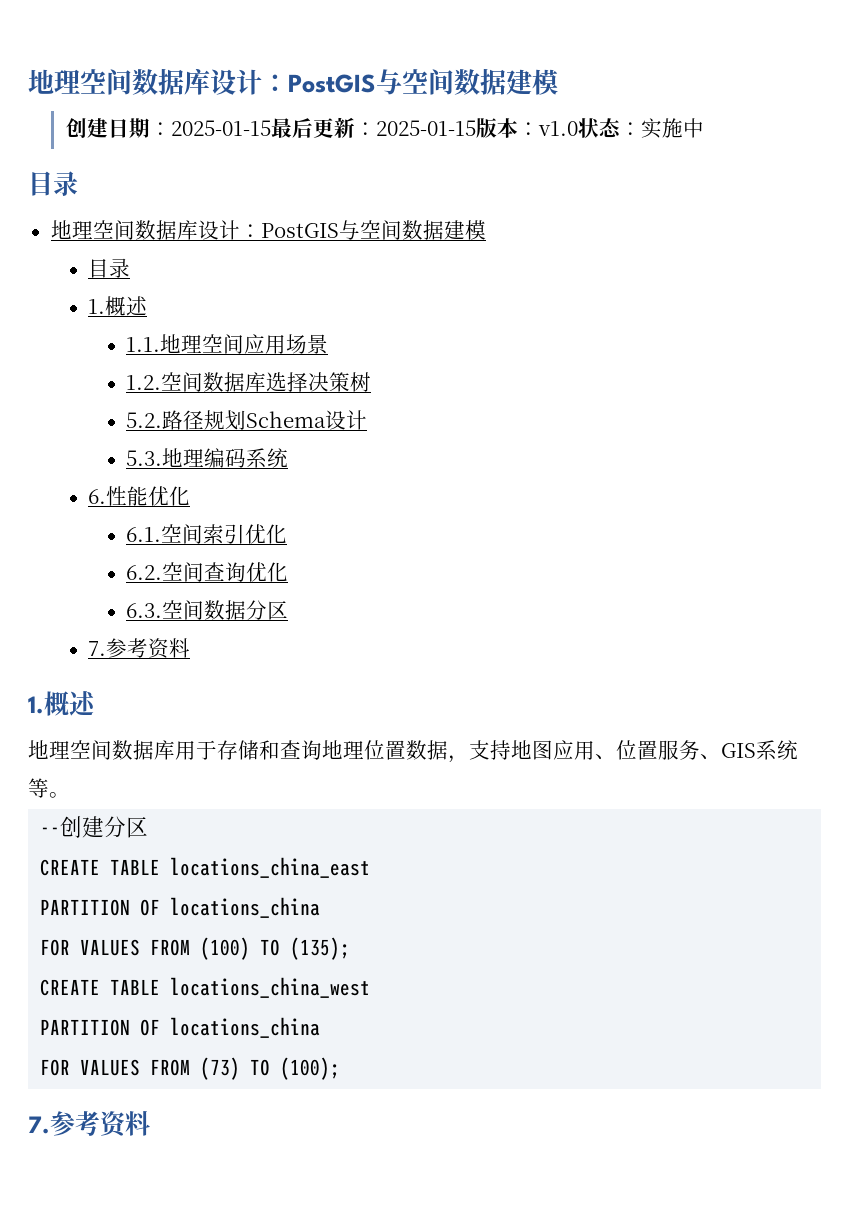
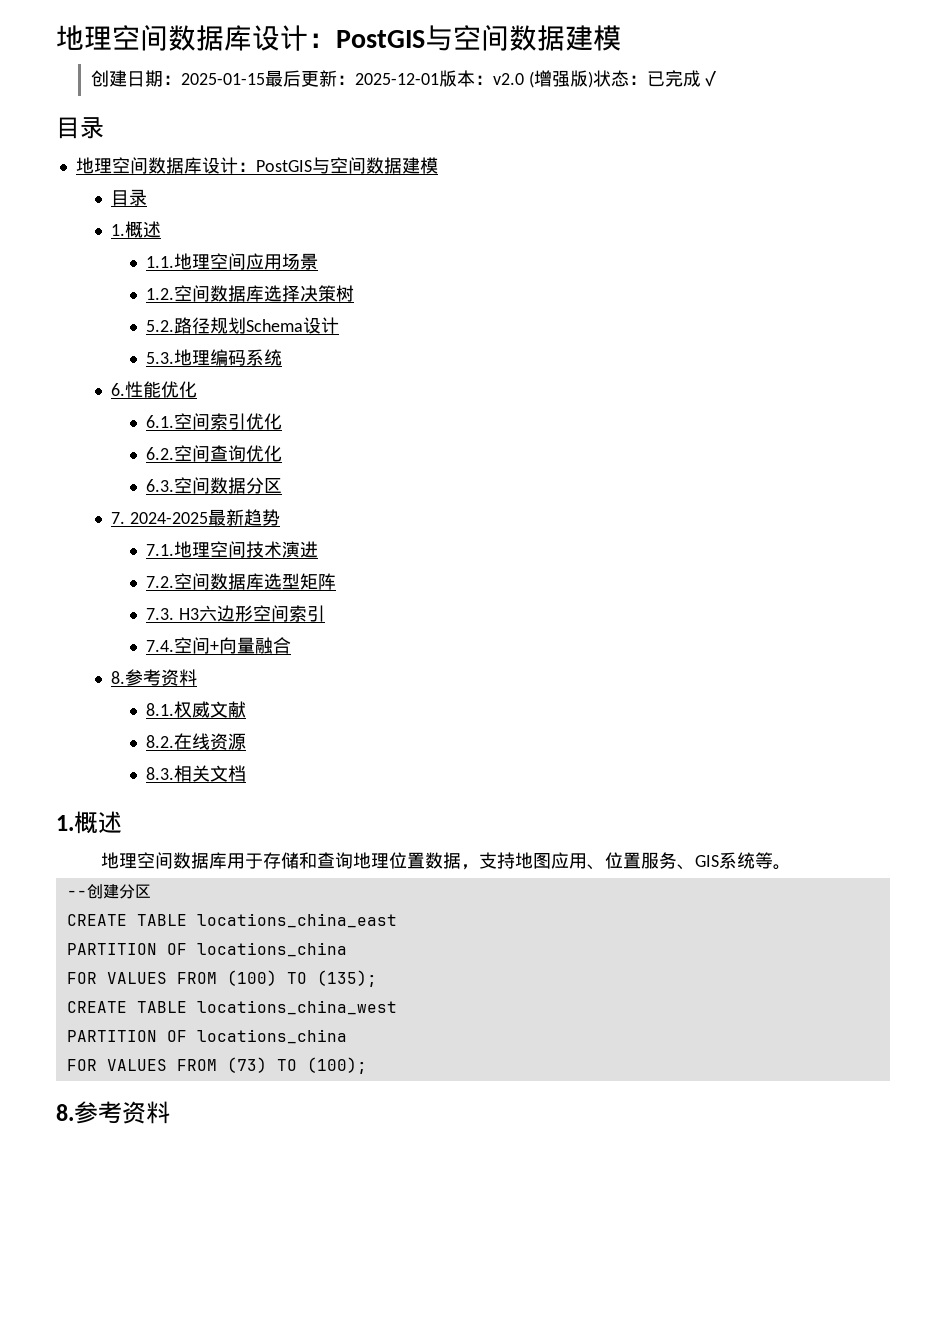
- 创建日期：2025-01-15最后更新：2025-01-15版本：v1.0状态：实施中
+ 创建日期：2025-01-15最后更新：2025-12-01版本：v2.0 (增强版)状态：已完成✓
  6.3.空间数据分区
- 7.参考资料
+ 7. 2024-2025最新趋势
+ 7.1.地理空间技术演进
+ 7.2.空间数据库选型矩阵
+ 7.3. H3六边形空间索引
+ 7.4.空间+向量融合
+ 8.参考资料
+ 8.1.权威文献
+ 8.2.在线资源
+ 8.3.相关文档
  FOR VALUES FROM (73) TO (100);
- 7.参考资料
+ 8.参考资料

